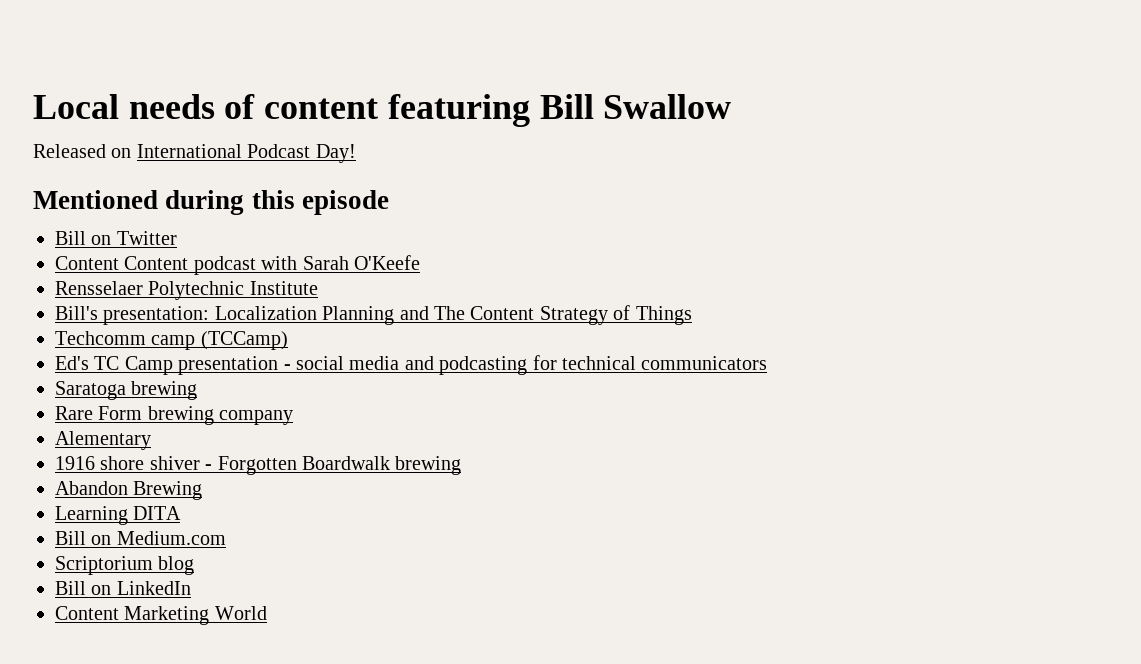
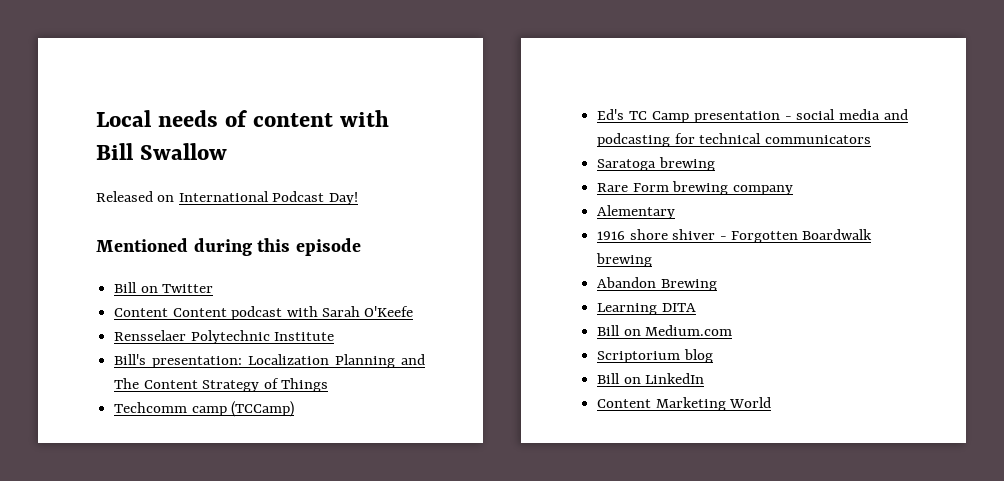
- Local needs of content featuring Bill Swallow
+ Local needs of content with Bill Swallow

